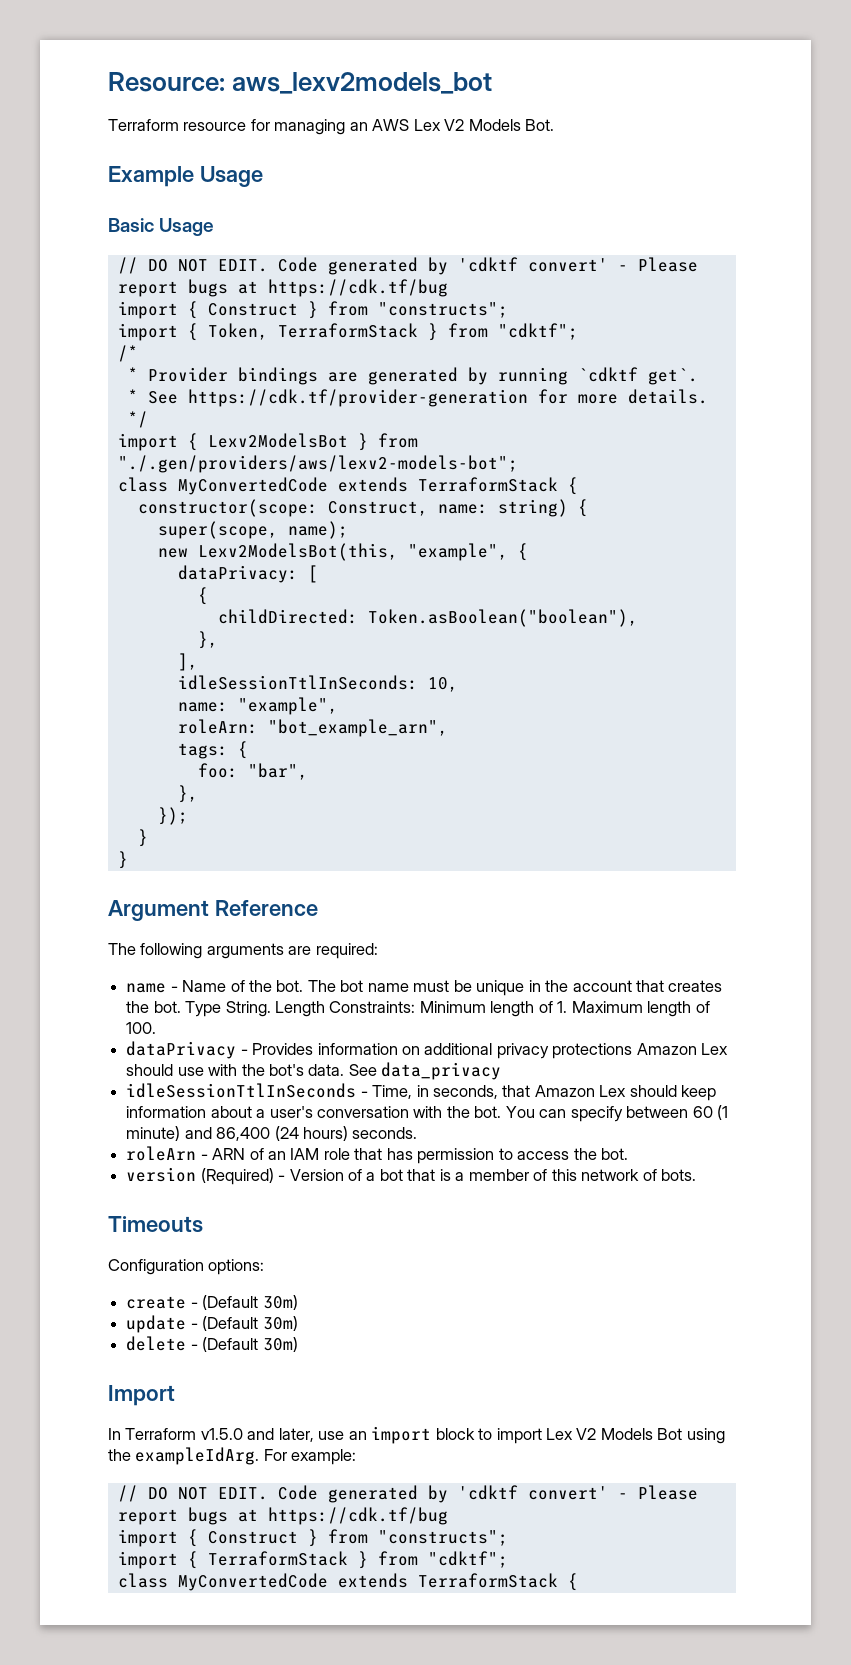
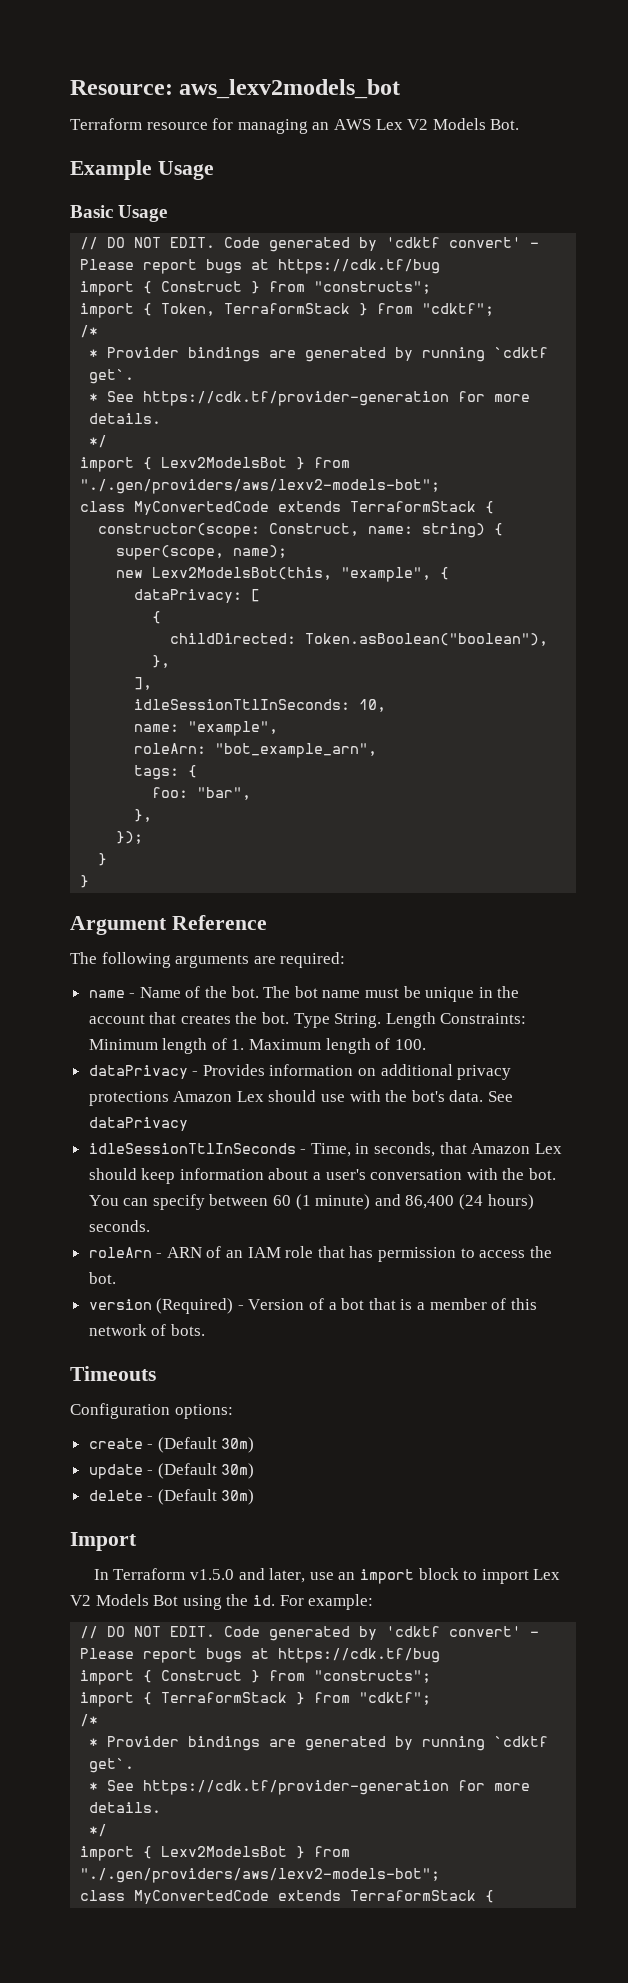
- See data_privacy
+ See dataPrivacy
- In Terraform v1.5.0 and later, use an import block to import Lex V2 Models Bot using the exampleIdArg.
+ In Terraform v1.5.0 and later, use an import block to import Lex V2 Models Bot using the id.
  import { TerraformStack } from "cdktf";
+ /*
+ * Provider bindings are generated by running `cdktf get`.
+ * See https://cdk.tf/provider-generation for more details.
+ */
+ import { Lexv2ModelsBot } from "./.gen/providers/aws/lexv2-models-bot";

